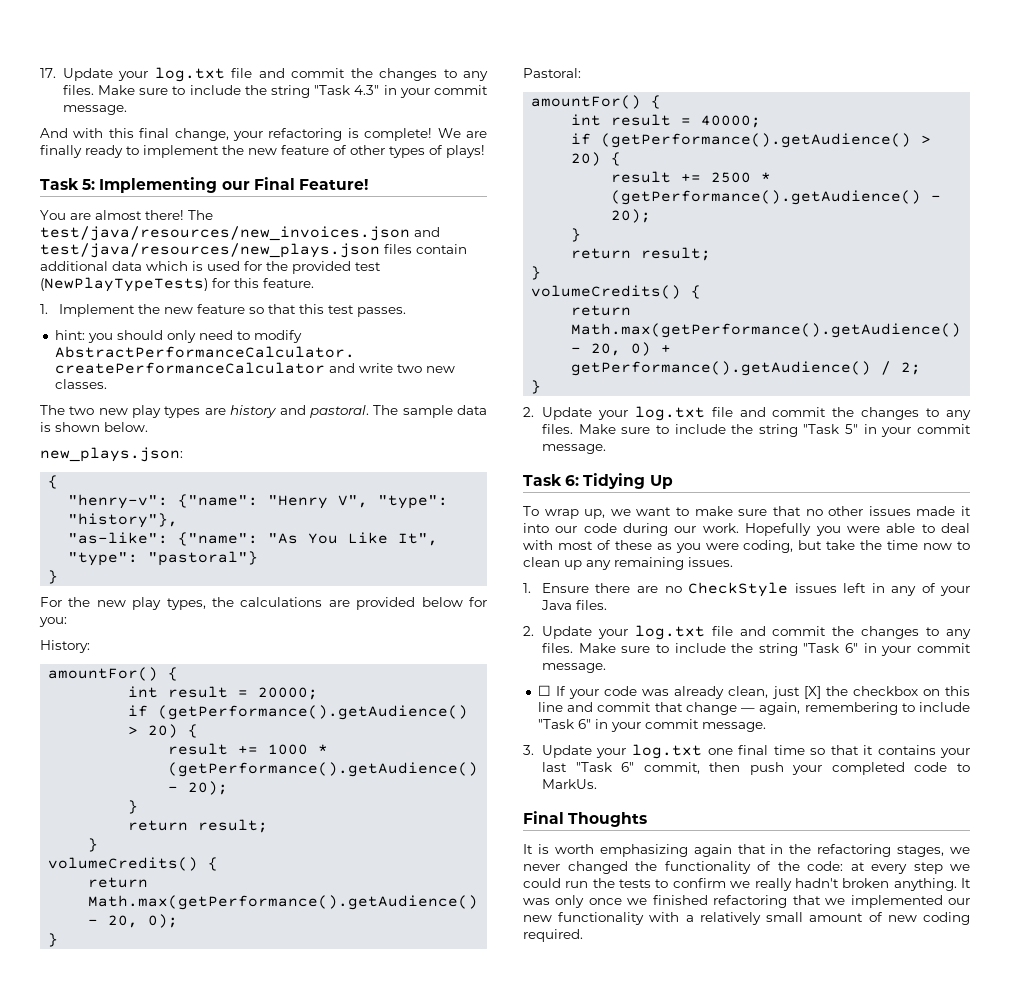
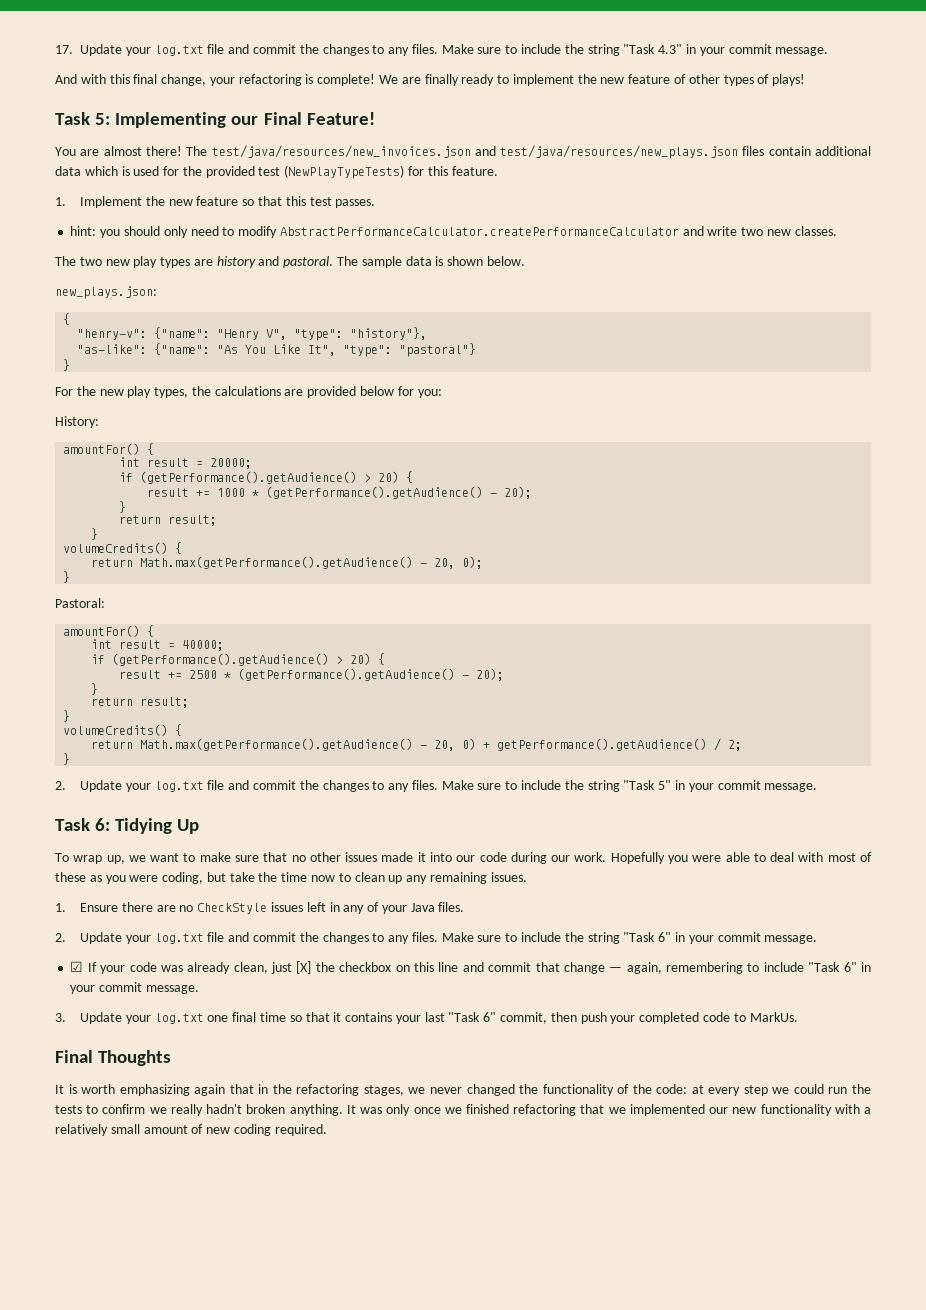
- ☐ If your code was already clean, just [X] the checkbox on this line and commit that change — again, remembering to include "Task 6" in your commit message.
+ ☑ If your code was already clean, just [X] the checkbox on this line and commit that change — again, remembering to include "Task 6" in your commit message.

